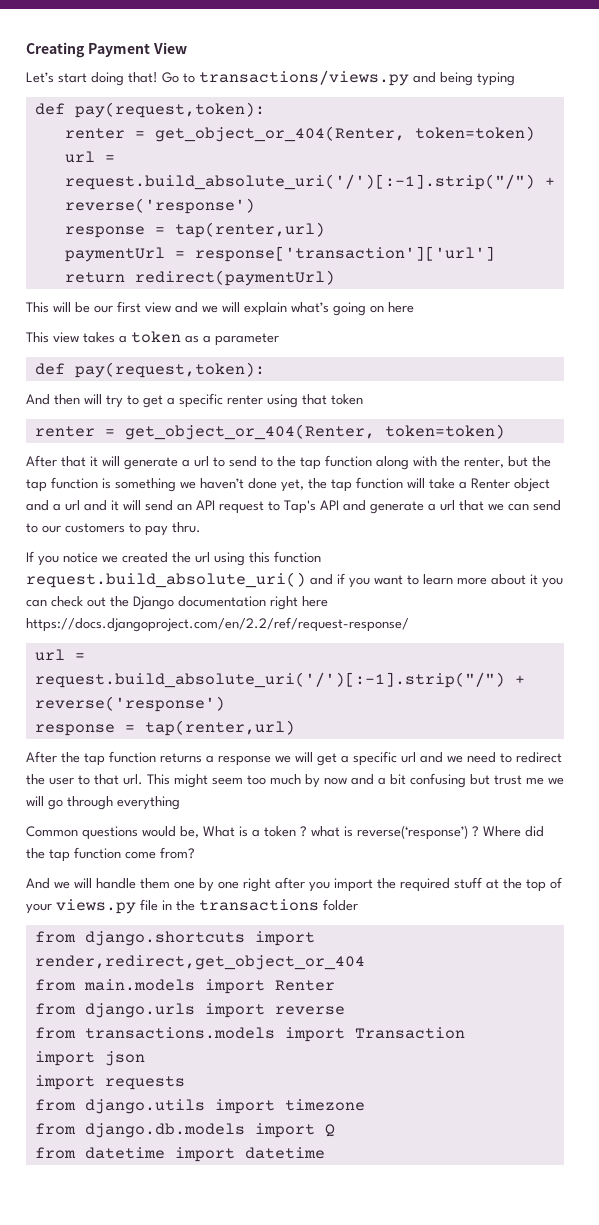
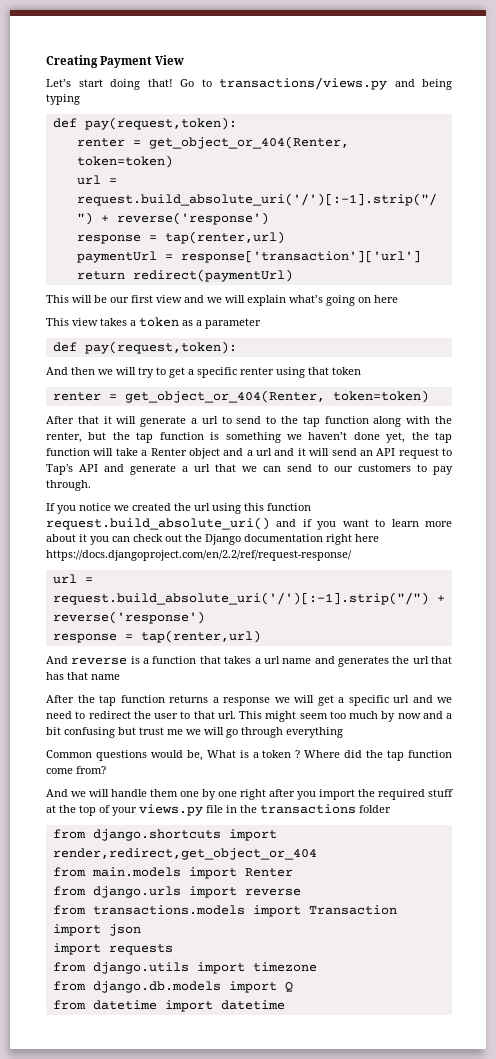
- And then will try to get a specific renter using that token
+ And then we will try to get a specific renter using that token
- After that it will generate a url to send to the tap function along with the renter, but the tap function is something we haven’t done yet, the tap function will take a Renter object and a url and it will send an API request to Tap's API and generate a url that we can send to our customers to pay thru.
+ After that it will generate a url to send to the tap function along with the renter, but the tap function is something we haven’t done yet, the tap function will take a Renter object and a url and it will send an API request to Tap's API and generate a url that we can send to our customers to pay through.
+ And reverse is a function that takes a url name and generates the url that has that name
- Common questions would be, What is a token ? what is reverse(‘response’) ?
+ Common questions would be, What is a token ?

